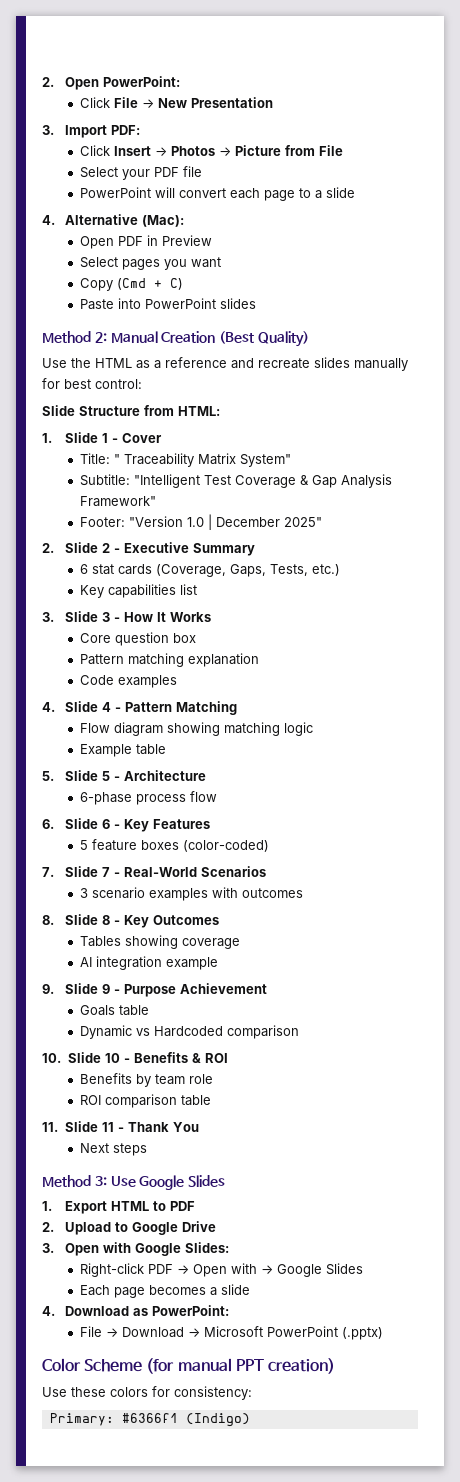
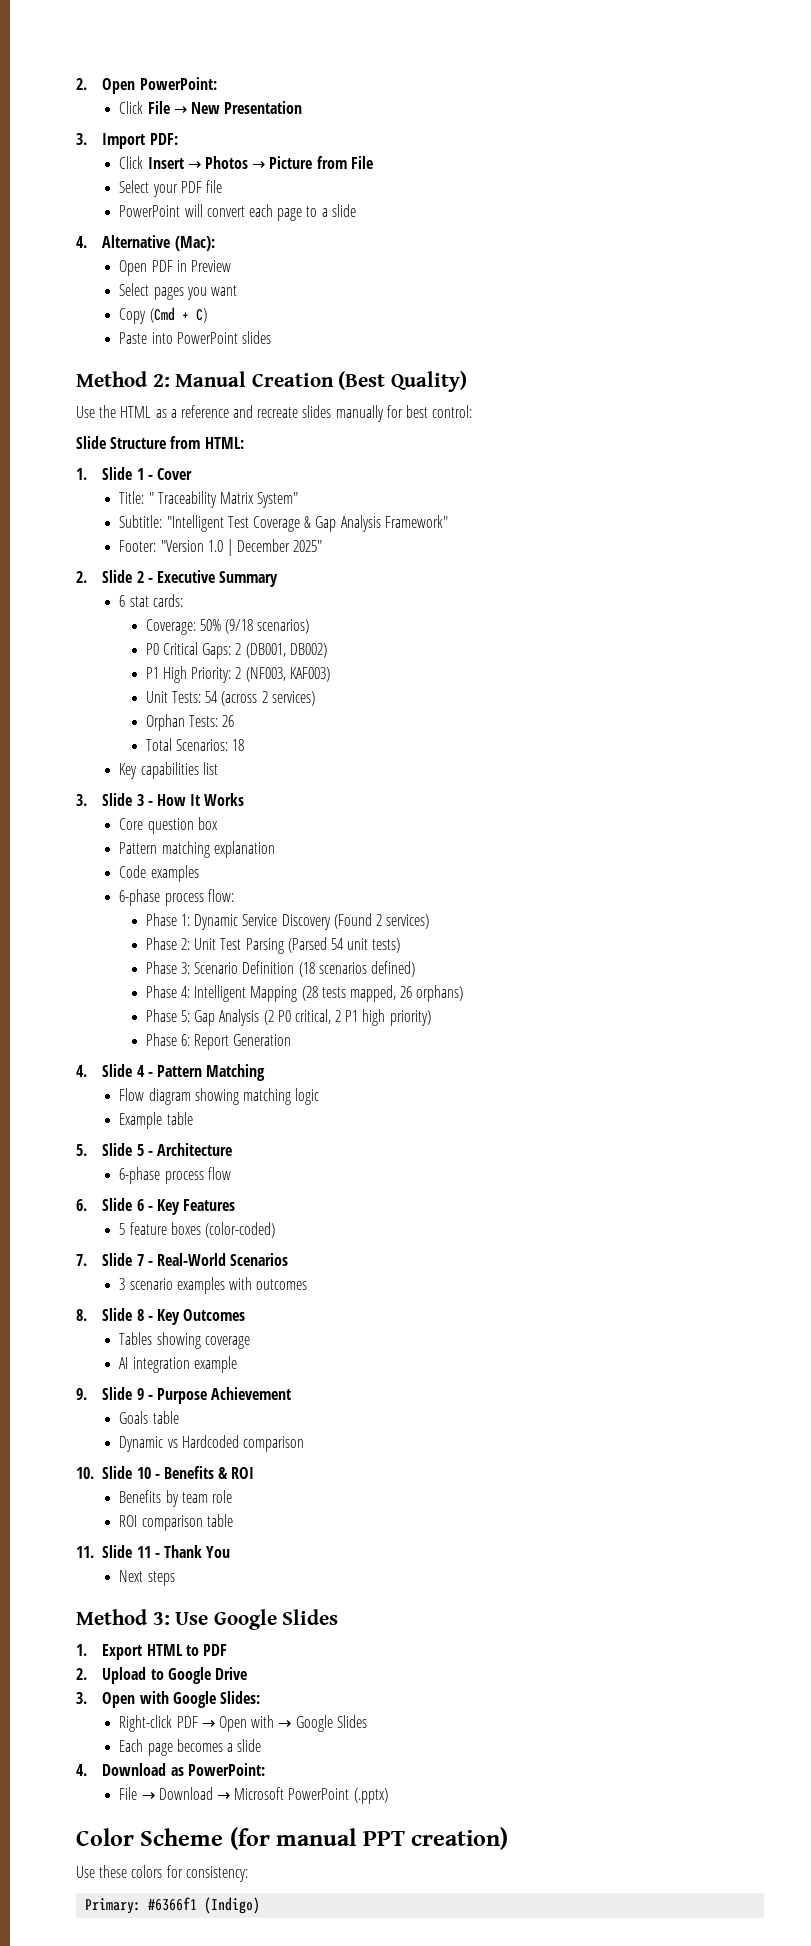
- 6 stat cards (Coverage, Gaps, Tests, etc.)
+ 6 stat cards:
+ Coverage: 50% (9/18 scenarios)
+ P0 Critical Gaps: 2 (DB001, DB002)
+ P1 High Priority: 2 (NF003, KAF003)
+ Unit Tests: 54 (across 2 services)
+ Orphan Tests: 26
+ Total Scenarios: 18
+ 6-phase process flow:
+ Phase 1: Dynamic Service Discovery (Found 2 services)
+ Phase 2: Unit Test Parsing (Parsed 54 unit tests)
+ Phase 3: Scenario Definition (18 scenarios defined)
+ Phase 4: Intelligent Mapping (28 tests mapped, 26 orphans)
+ Phase 5: Gap Analysis (2 P0 critical, 2 P1 high priority)
+ Phase 6: Report Generation

